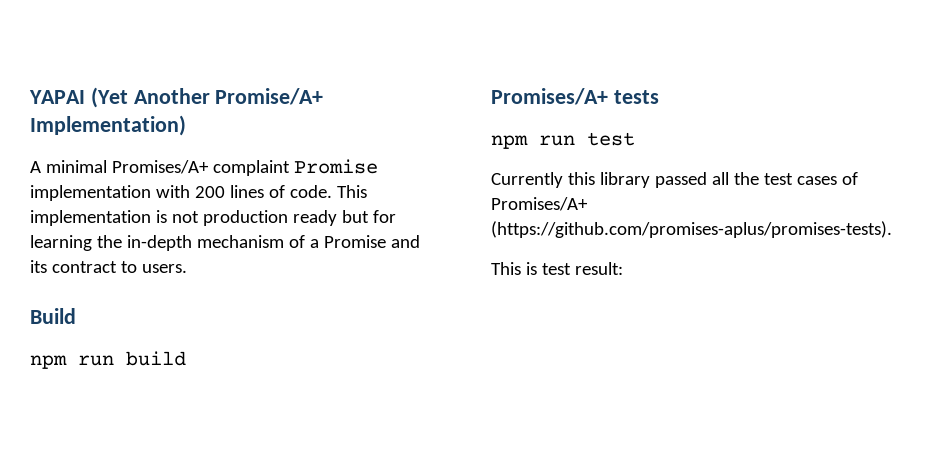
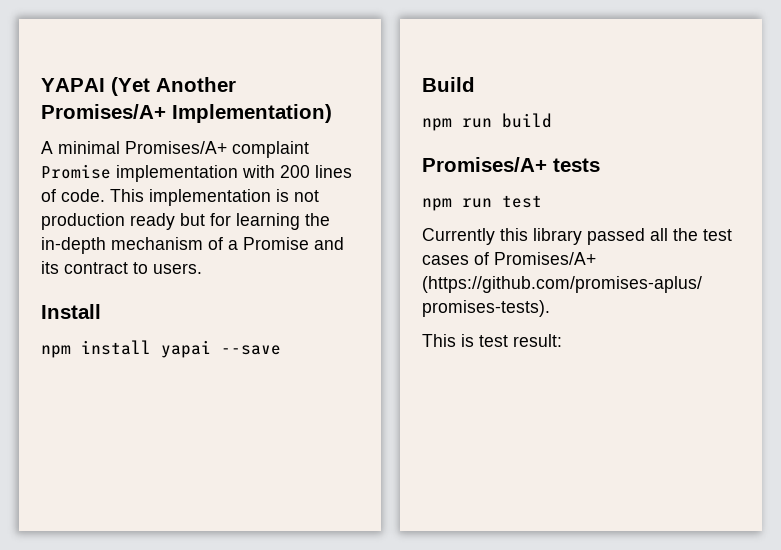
- YAPAI (Yet Another Promise/A+ Implementation)
+ YAPAI (Yet Another Promises/A+ Implementation)
+ Install
+ npm install yapai --save

